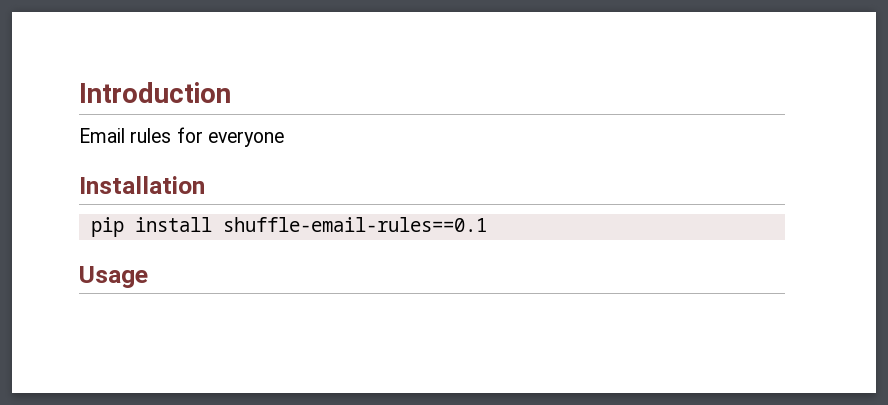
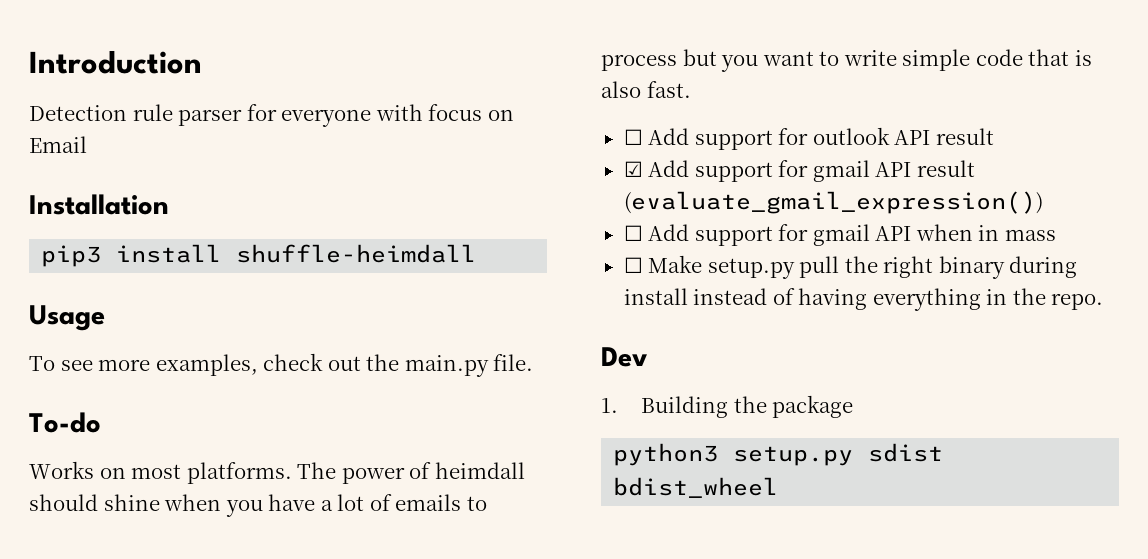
- Email rules for everyone
+ Detection rule parser for everyone with focus on Email
  Installation
- pip install shuffle-email-rules==0.1
+ pip3 install shuffle-heimdall
  Usage
+ To see more examples, check out the main.py file.
+ To-do
+ Works on most platforms. The power of heimdall should shine when you have a lot of emails to process but you want to write simple code that is also fast.
+ ☐ Add support for outlook API result
+ ☑ Add support for gmail API result (evaluate_gmail_expression())
+ ☐ Add support for gmail API when in mass
+ ☐ Make setup.py pull the right binary during install instead of having everything in the repo.
+ Dev
+ 1. Building the package
+ python3 setup.py sdist bdist_wheel

